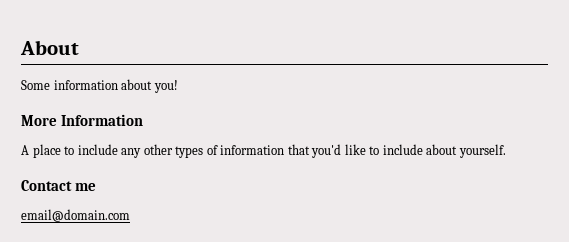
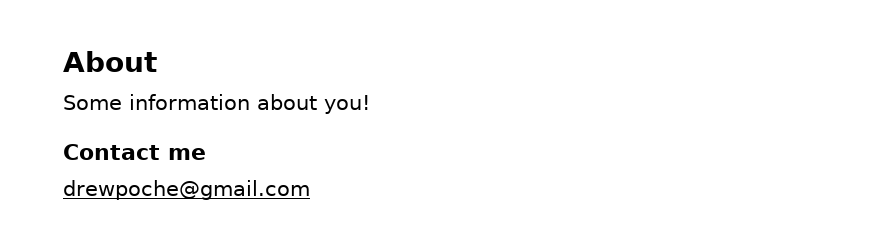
- More Information
- A place to include any other types of information that you'd like to include about yourself.
- email@domain.com
+ drewpoche@gmail.com

